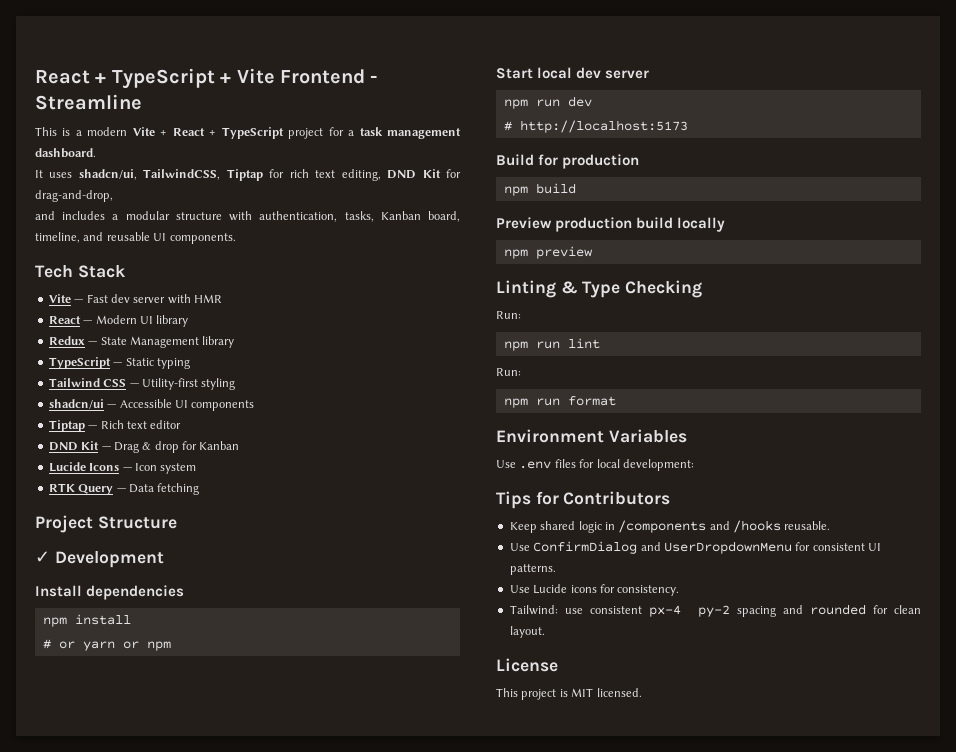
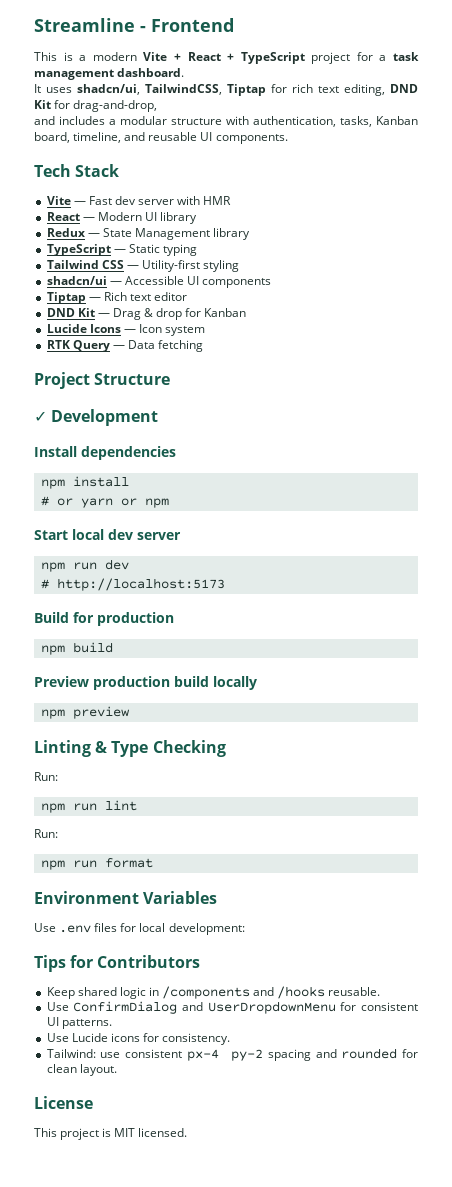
- React + TypeScript + Vite Frontend - Streamline
+ Streamline - Frontend

